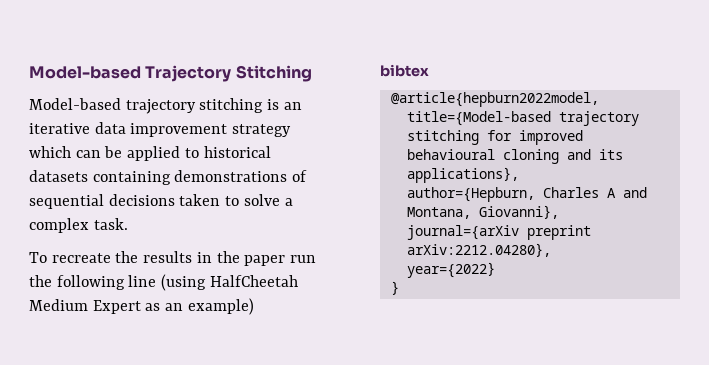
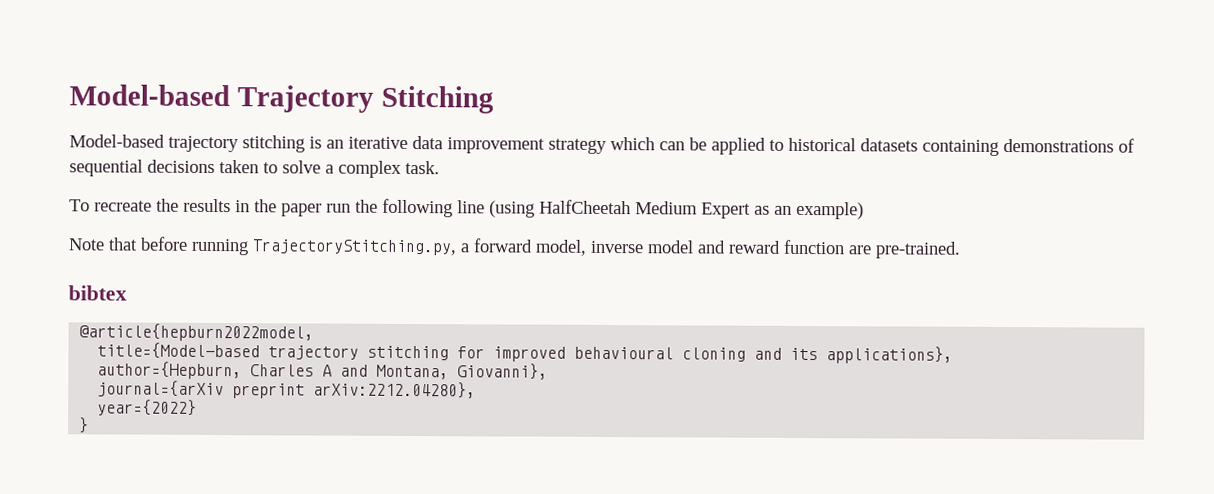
+ Note that before running TrajectoryStitching.py, a forward model, inverse model and reward function are pre-trained.

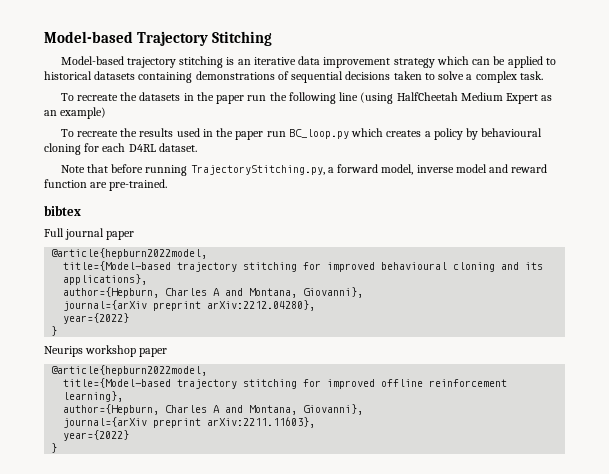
- To recreate the results in the paper run the following line (using HalfCheetah Medium Expert as an example)
+ To recreate the datasets in the paper run the following line (using HalfCheetah Medium Expert as an example)
+ To recreate the results used in the paper run BC_loop.py which creates a policy by behavioural cloning for each D4RL dataset.
+ Full journal paper
+ Neurips workshop paper
+ @article{hepburn2022model,
+ title={Model-based trajectory stitching for improved offline reinforcement learning},
+ author={Hepburn, Charles A and Montana, Giovanni},
+ journal={arXiv preprint arXiv:2211.11603},
+ year={2022}
+ }

